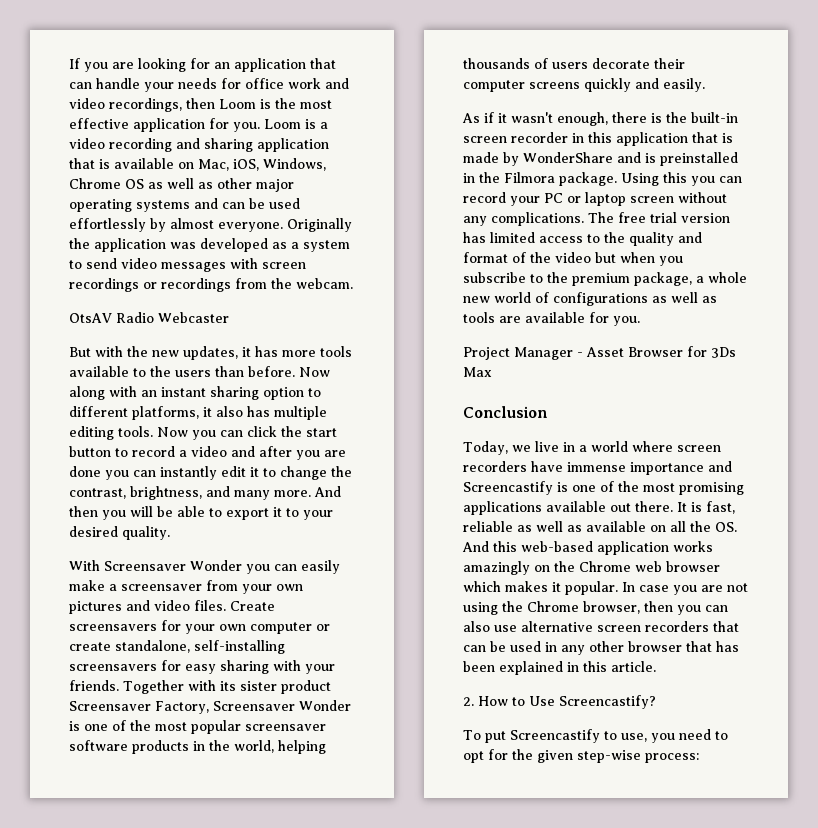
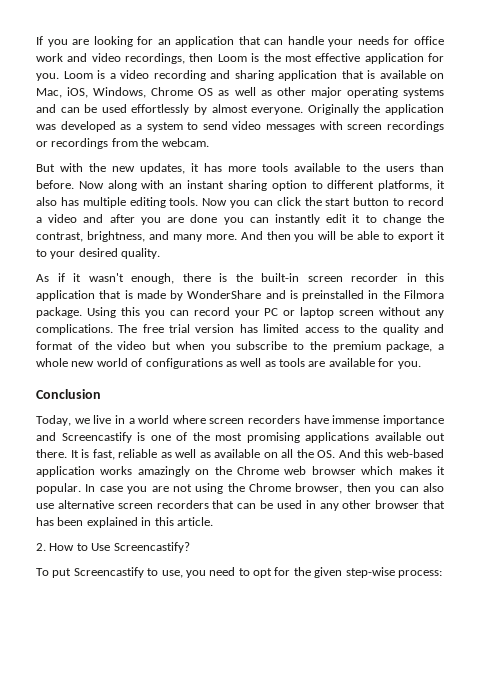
- OtsAV Radio Webcaster
- With Screensaver Wonder you can easily make a screensaver from your own pictures and video files. Create screensavers for your own computer or create standalone, self-installing screensavers for easy sharing with your friends. Together with its sister product Screensaver Factory, Screensaver Wonder is one of the most popular screensaver software products in the world, helping thousands of users decorate their computer screens quickly and easily.
- Project Manager - Asset Browser for 3Ds Max

